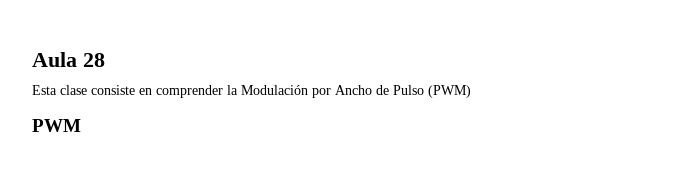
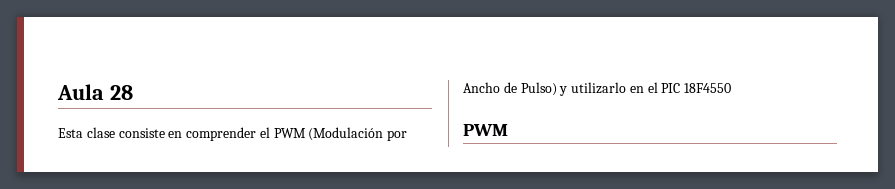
- Esta clase consiste en comprender la Modulación por Ancho de Pulso (PWM)
+ Esta clase consiste en comprender el PWM (Modulación por Ancho de Pulso) y utilizarlo en el PIC 18F4550

